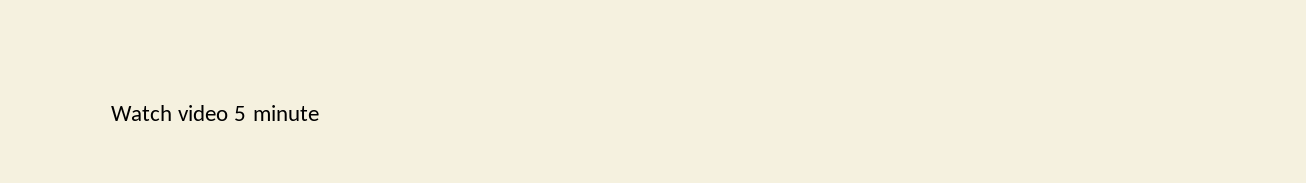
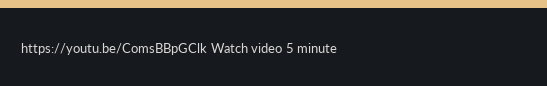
- Watch video 5 minute
+ https://youtu.be/ComsBBpGClk Watch video 5 minute

